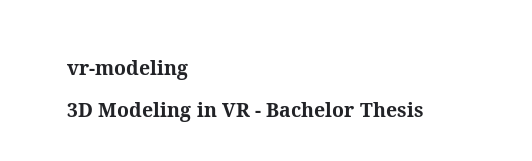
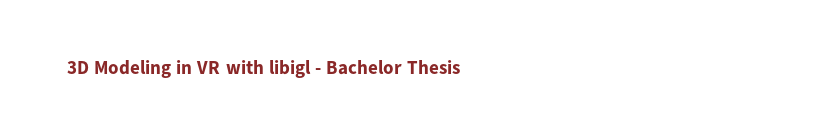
- vr-modeling
- 3D Modeling in VR - Bachelor Thesis
+ 3D Modeling in VR with libigl - Bachelor Thesis

